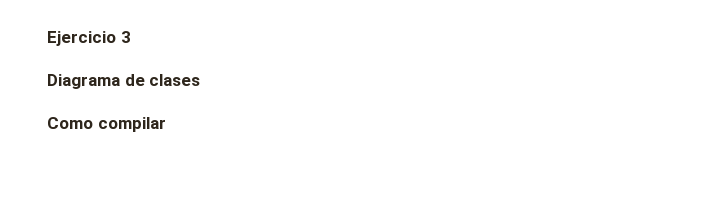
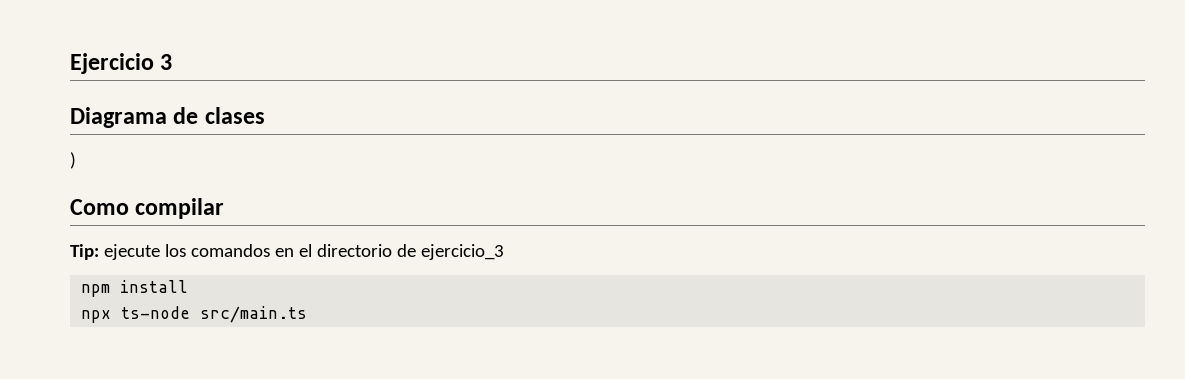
+ )
+ Tip: ejecute los comandos en el directorio de ejercicio_3
+ npm install
+ npx ts-node src/main.ts

